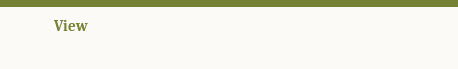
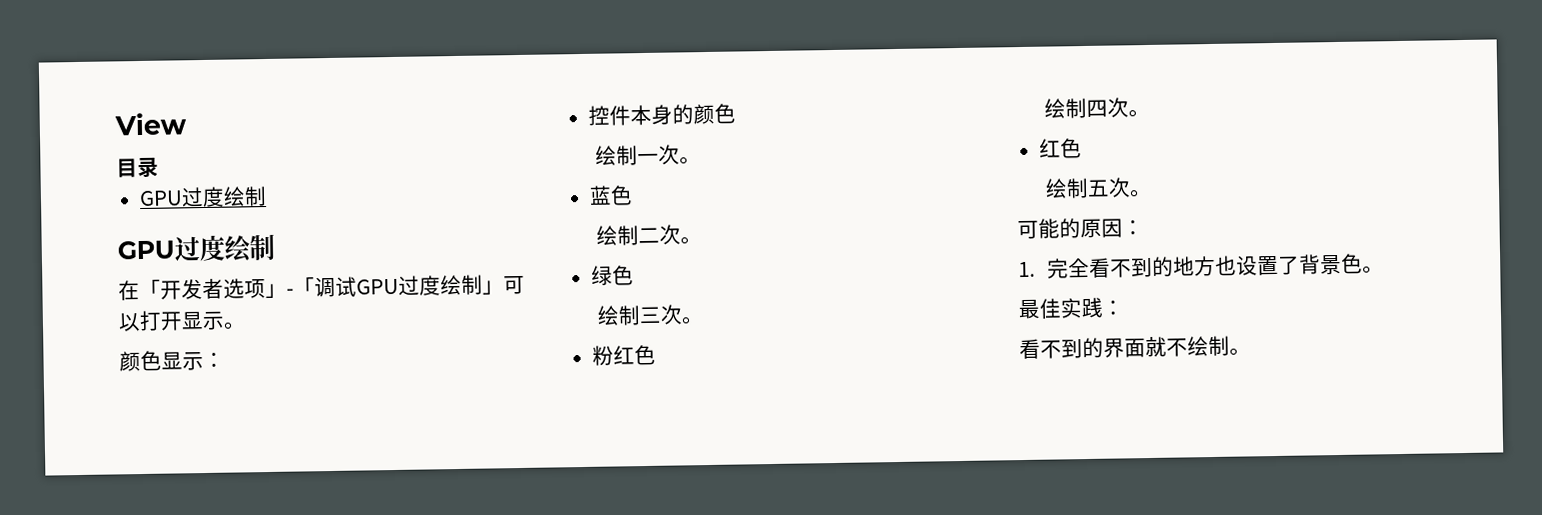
+ 目录
+ GPU过度绘制
+ GPU过度绘制
+ 在「开发者选项」-「调试GPU过度绘制」可以打开显示。
+ 颜色显示：
+ 控件本身的颜色
+ 绘制一次。
+ 蓝色
+ 绘制二次。
+ 绿色
+ 绘制三次。
+ 粉红色
+ 绘制四次。
+ 红色
+ 绘制五次。
+ 可能的原因：
+ 1.完全看不到的地方也设置了背景色。
+ 最佳实践：
+ 看不到的界面就不绘制。

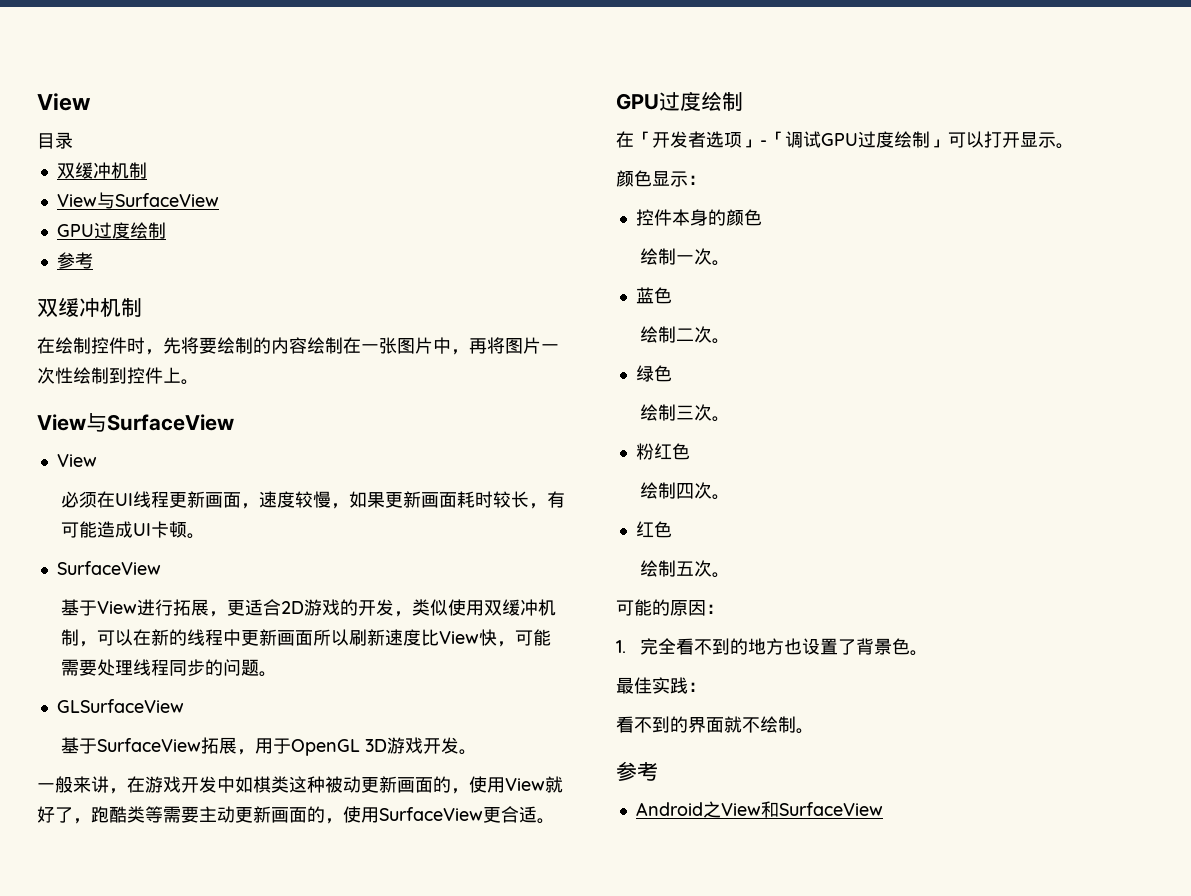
  目录
+ 双缓冲机制
+ View与SurfaceView
  GPU过度绘制
+ 参考
+ 双缓冲机制
+ 在绘制控件时，先将要绘制的内容绘制在一张图片中，再将图片一次性绘制到控件上。
+ View与SurfaceView
+ View
+ 必须在UI线程更新画面，速度较慢，如果更新画面耗时较长，有可能造成UI卡顿。
+ SurfaceView
+ 基于View进行拓展，更适合2D游戏的开发，类似使用双缓冲机制，可以在新的线程中更新画面所以刷新速度比View快，可能需要处理线程同步的问题。
+ GLSurfaceView
+ 基于SurfaceView拓展，用于OpenGL 3D游戏开发。
+ 一般来讲，在游戏开发中如棋类这种被动更新画面的，使用View就好了，跑酷类等需要主动更新画面的，使用SurfaceView更合适。
  看不到的界面就不绘制。
+ 参考
+ Android之View和SurfaceView

